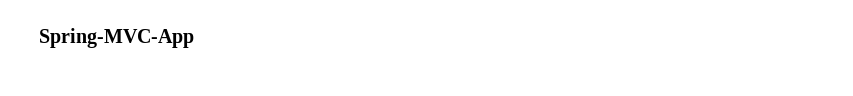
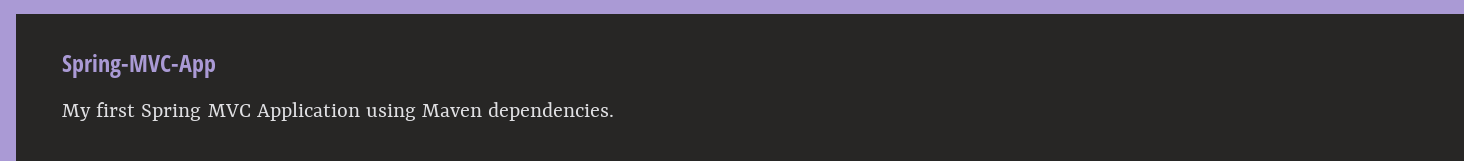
+ My first Spring MVC Application using Maven dependencies.

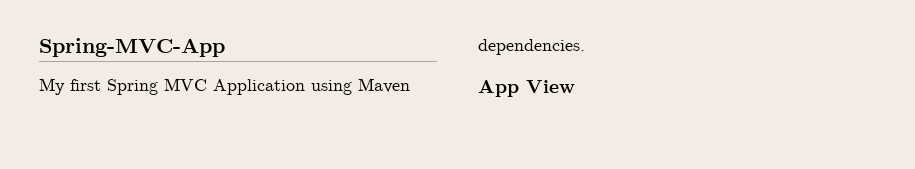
+ App View

